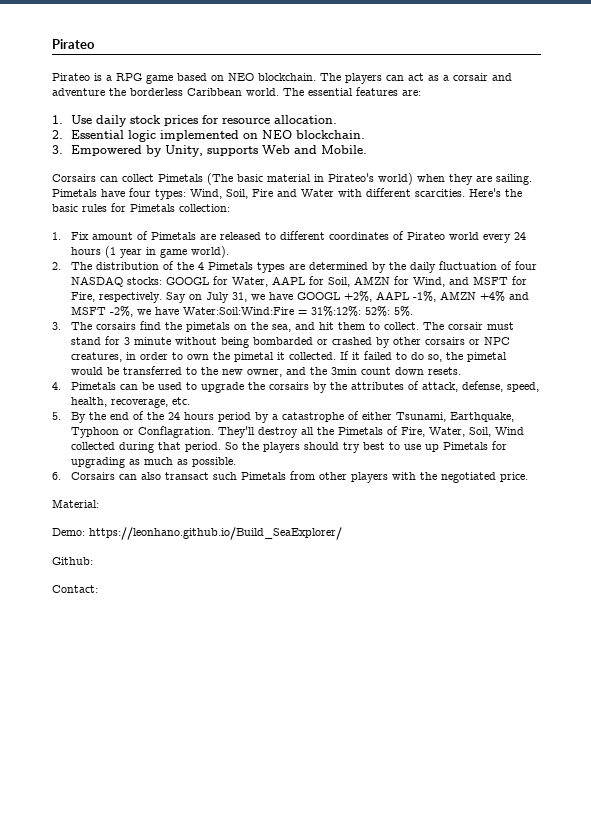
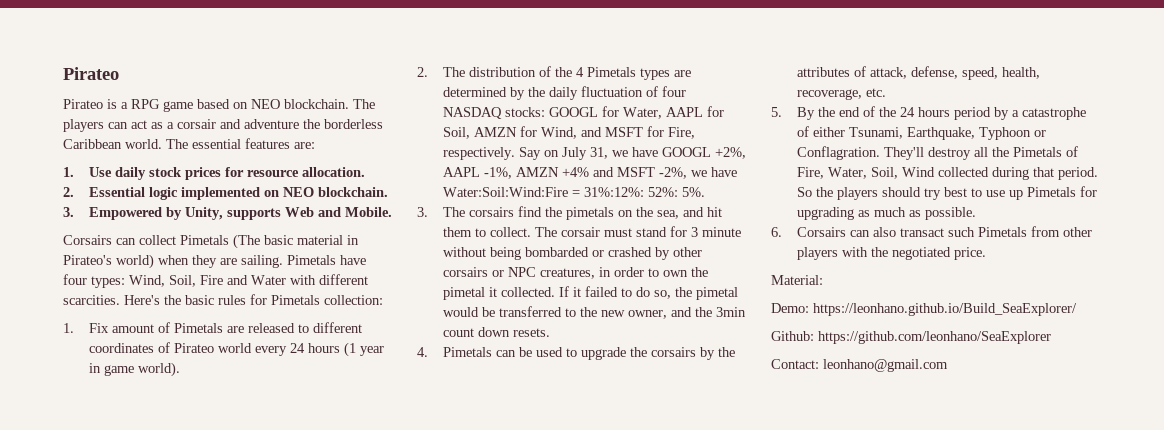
- Github:
+ Github: https://github.com/leonhano/SeaExplorer
- Contact:
+ Contact: leonhano@gmail.com

